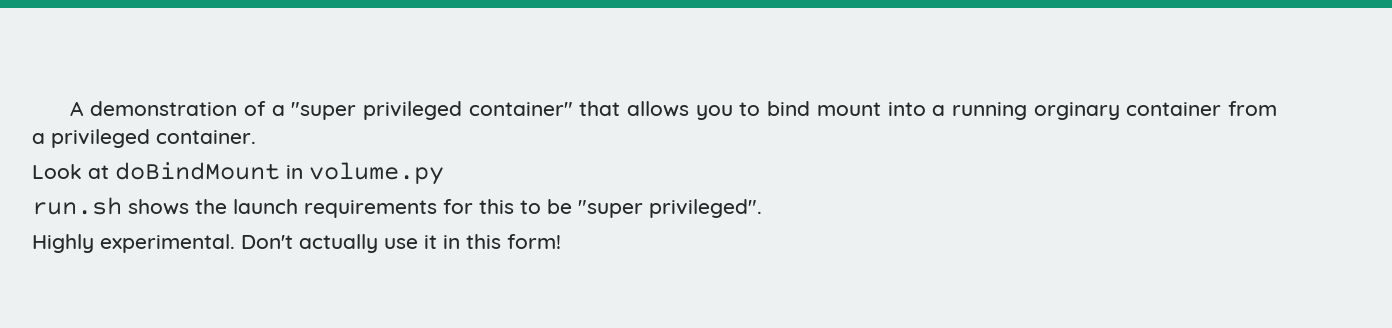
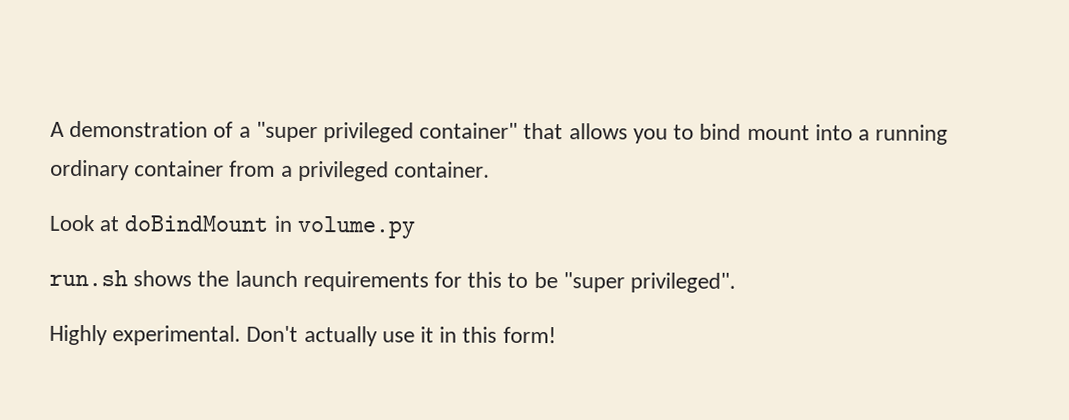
- A demonstration of a "super privileged container" that allows you to bind mount into a running orginary container from a privileged container.
+ A demonstration of a "super privileged container" that allows you to bind mount into a running ordinary container from a privileged container.

